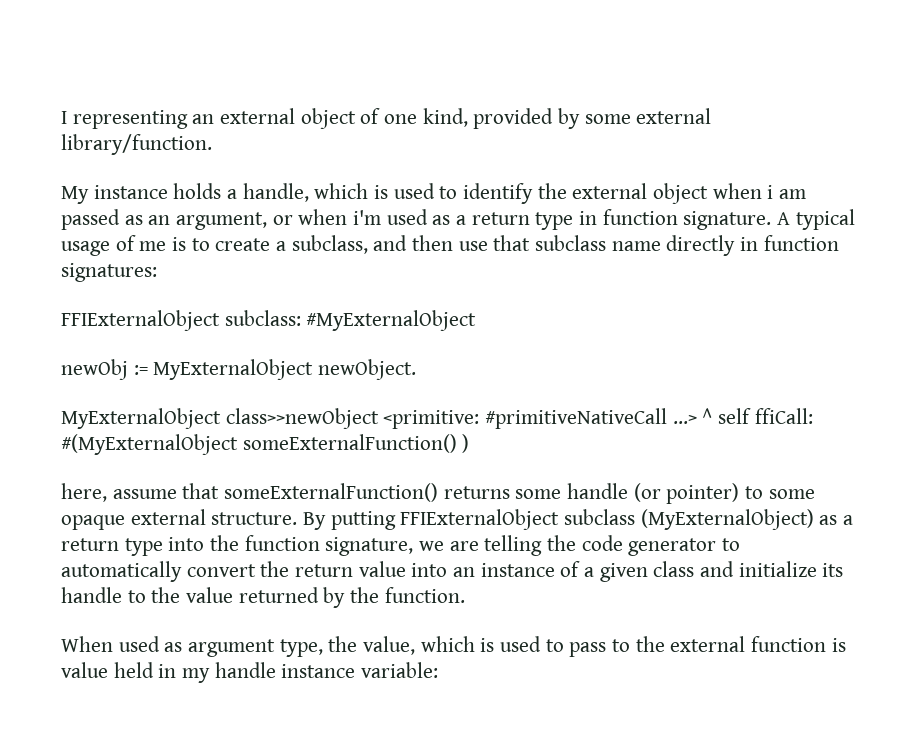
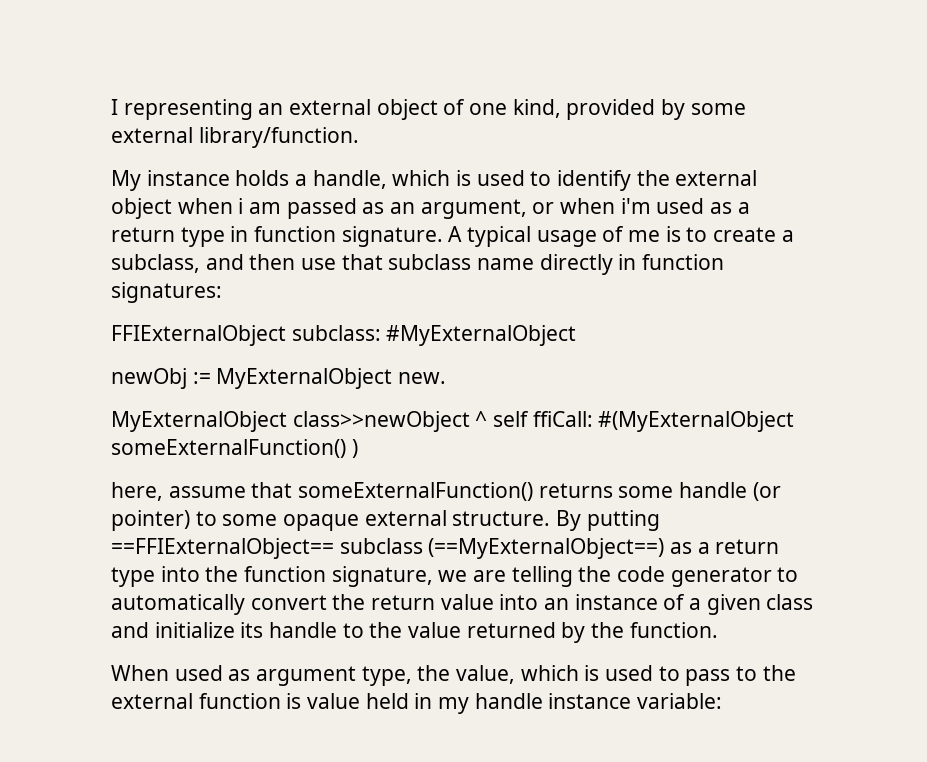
- newObj := MyExternalObject newObject.
+ newObj := MyExternalObject new.
- MyExternalObject class>>newObject <primitive: #primitiveNativeCall ...> ^ self ffiCall: #(MyExternalObject someExternalFunction() )
+ MyExternalObject class>>newObject ^ self ffiCall: #(MyExternalObject someExternalFunction() )
- By putting FFIExternalObject subclass (MyExternalObject) as a return type into the function signature, we are telling the code generator to automatically convert the return value into an instance of a given class and initialize its handle to the value returned by the function.
+ By putting ==FFIExternalObject== subclass (==MyExternalObject==) as a return type into the function signature, we are telling the code generator to automatically convert the return value into an instance of a given class and initialize its handle to the value returned by the function.

